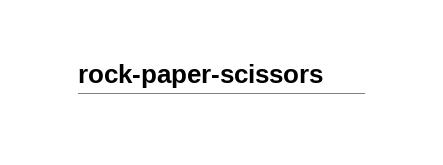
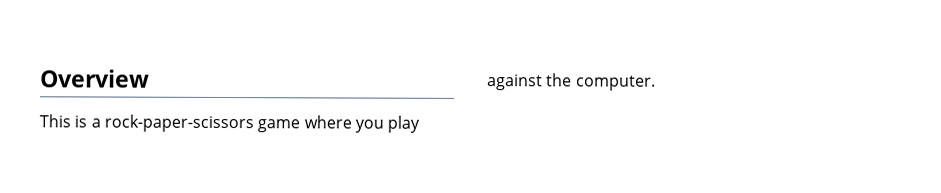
- rock-paper-scissors
+ Overview
+ This is a rock-paper-scissors game where you play against the computer.

